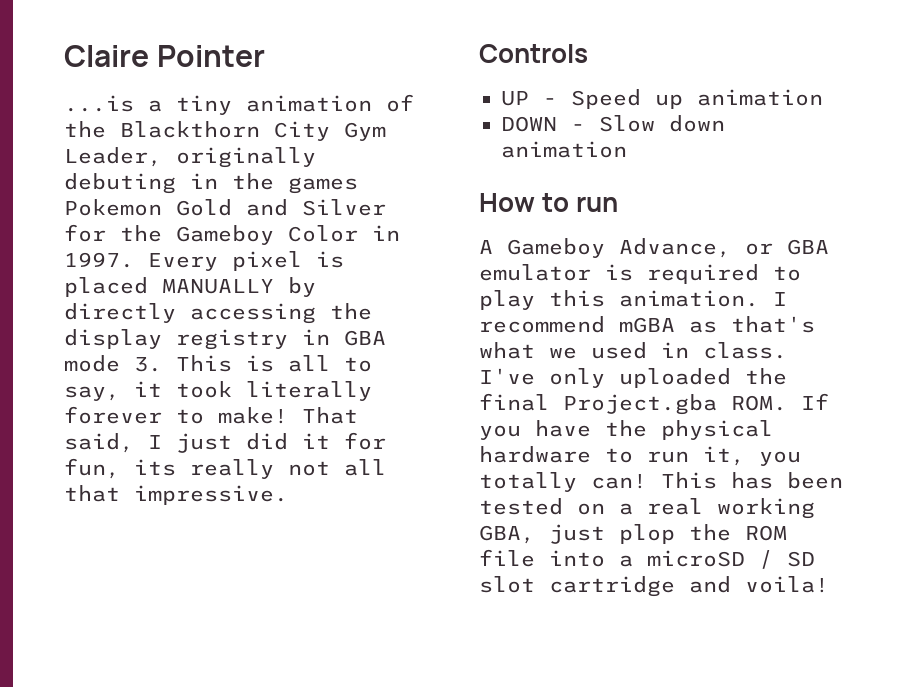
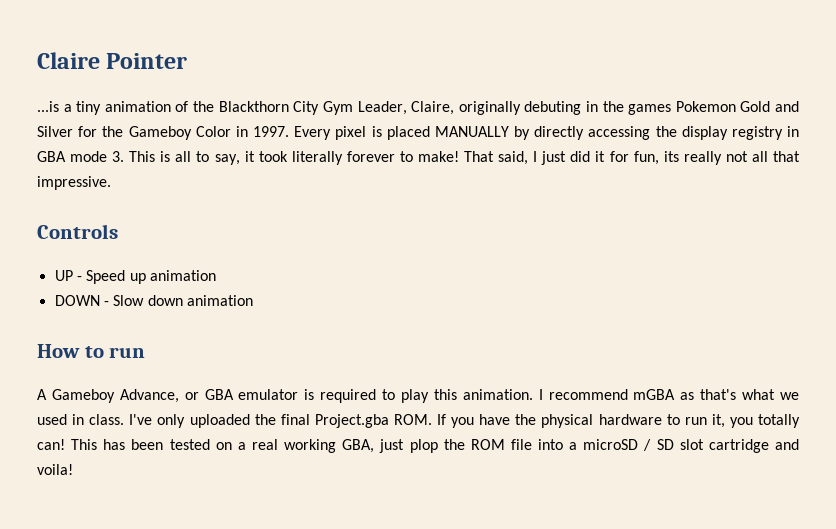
- ...is a tiny animation of the Blackthorn City Gym Leader, originally debuting in the games Pokemon Gold and Silver for the Gameboy Color in 1997.
+ ...is a tiny animation of the Blackthorn City Gym Leader, Claire, originally debuting in the games Pokemon Gold and Silver for the Gameboy Color in 1997.

